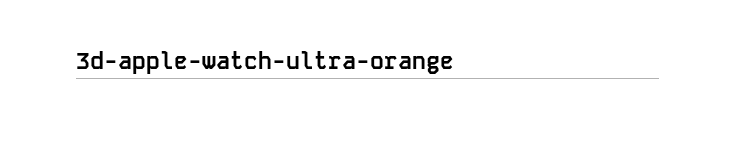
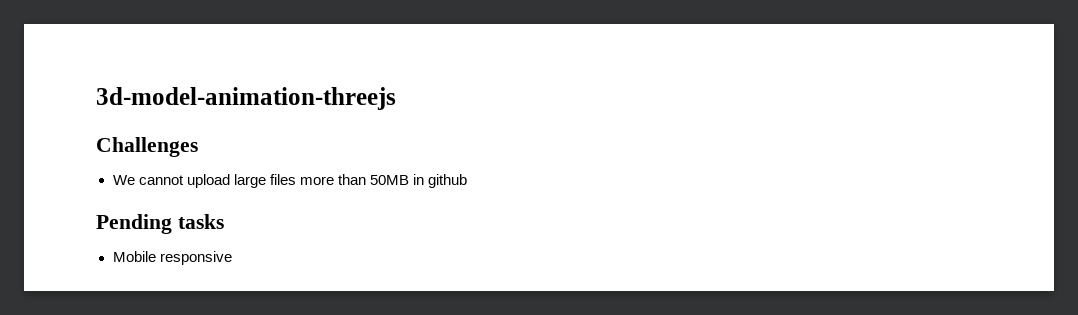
- 3d-apple-watch-ultra-orange
+ 3d-model-animation-threejs
+ Challenges
+ We cannot upload large files more than 50MB in github
+ Pending tasks
+ Mobile responsive

